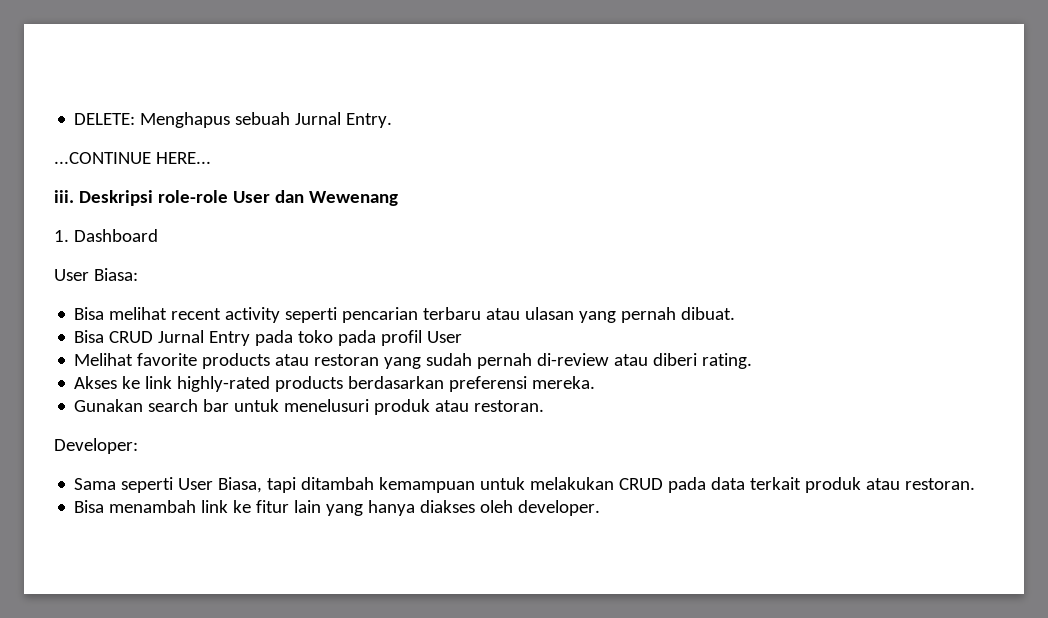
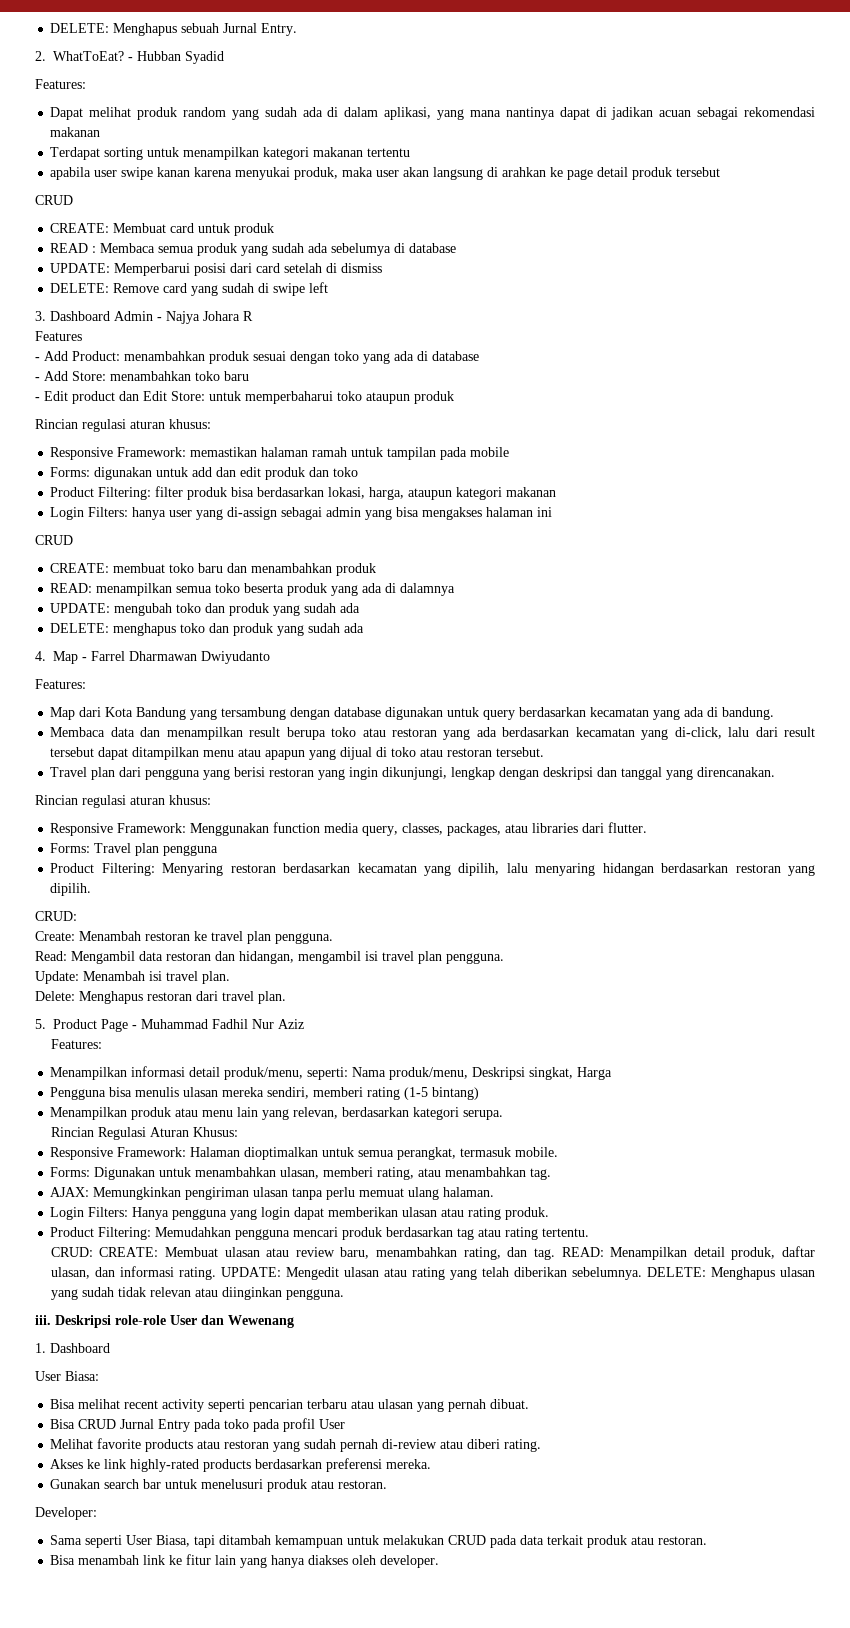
- ...CONTINUE HERE...
+ 2. WhatToEat? - Hubban Syadid
+ Features:
+ Dapat melihat produk random yang sudah ada di dalam aplikasi, yang mana nantinya dapat di jadikan acuan sebagai rekomendasi makanan
+ Terdapat sorting untuk menampilkan kategori makanan tertentu
+ apabila user swipe kanan karena menyukai produk, maka user akan langsung di arahkan ke page detail produk tersebut
+ CRUD
+ CREATE: Membuat card untuk produk
+ READ : Membaca semua produk yang sudah ada sebelumya di database
+ UPDATE: Memperbarui posisi dari card setelah di dismiss
+ DELETE: Remove card yang sudah di swipe left
+ 3. Dashboard Admin - Najya Johara R
+ Features
+ - Add Product: menambahkan produk sesuai dengan toko yang ada di database
+ - Add Store: menambahkan toko baru
+ - Edit product dan Edit Store: untuk memperbaharui toko ataupun produk
+ Rincian regulasi aturan khusus:
+ Responsive Framework: memastikan halaman ramah untuk tampilan pada mobile
+ Forms: digunakan untuk add dan edit produk dan toko
+ Product Filtering: filter produk bisa berdasarkan lokasi, harga, ataupun kategori makanan
+ Login Filters: hanya user yang di-assign sebagai admin yang bisa mengakses halaman ini
+ CRUD
+ CREATE: membuat toko baru dan menambahkan produk
+ READ: menampilkan semua toko beserta produk yang ada di dalamnya
+ UPDATE: mengubah toko dan produk yang sudah ada
+ DELETE: menghapus toko dan produk yang sudah ada
+ 4. Map - Farrel Dharmawan Dwiyudanto
+ Features:
+ Map dari Kota Bandung yang tersambung dengan database digunakan untuk query berdasarkan kecamatan yang ada di bandung.
+ Membaca data dan menampilkan result berupa toko atau restoran yang ada berdasarkan kecamatan yang di-click, lalu dari result tersebut dapat ditampilkan menu atau apapun yang dijual di toko atau restoran tersebut.
+ Travel plan dari pengguna yang berisi restoran yang ingin dikunjungi, lengkap dengan deskripsi dan tanggal yang direncanakan.
+ Rincian regulasi aturan khusus:
+ Responsive Framework: Menggunakan function media query, classes, packages, atau libraries dari flutter.
+ Forms: Travel plan pengguna
+ Product Filtering: Menyaring restoran berdasarkan kecamatan yang dipilih, lalu menyaring hidangan berdasarkan restoran yang dipilih.
+ CRUD:
+ Create: Menambah restoran ke travel plan pengguna.
+ Read: Mengambil data restoran dan hidangan, mengambil isi travel plan pengguna.
+ Update: Menambah isi travel plan.
+ Delete: Menghapus restoran dari travel plan.
+ 5. Product Page - Muhammad Fadhil Nur Aziz
+ Features:
+ Menampilkan informasi detail produk/menu, seperti: Nama produk/menu, Deskripsi singkat, Harga
+ Pengguna bisa menulis ulasan mereka sendiri, memberi rating (1-5 bintang)
+ Menampilkan produk atau menu lain yang relevan, berdasarkan kategori serupa.
+ Rincian Regulasi Aturan Khusus:
+ Responsive Framework: Halaman dioptimalkan untuk semua perangkat, termasuk mobile.
+ Forms: Digunakan untuk menambahkan ulasan, memberi rating, atau menambahkan tag.
+ AJAX: Memungkinkan pengiriman ulasan tanpa perlu memuat ulang halaman.
+ Login Filters: Hanya pengguna yang login dapat memberikan ulasan atau rating produk.
+ Product Filtering: Memudahkan pengguna mencari produk berdasarkan tag atau rating tertentu.
+ CRUD: CREATE: Membuat ulasan atau review baru, menambahkan rating, dan tag. READ: Menampilkan detail produk, daftar ulasan, dan informasi rating. UPDATE: Mengedit ulasan atau rating yang telah diberikan sebelumnya. DELETE: Menghapus ulasan yang sudah tidak relevan atau diinginkan pengguna.

